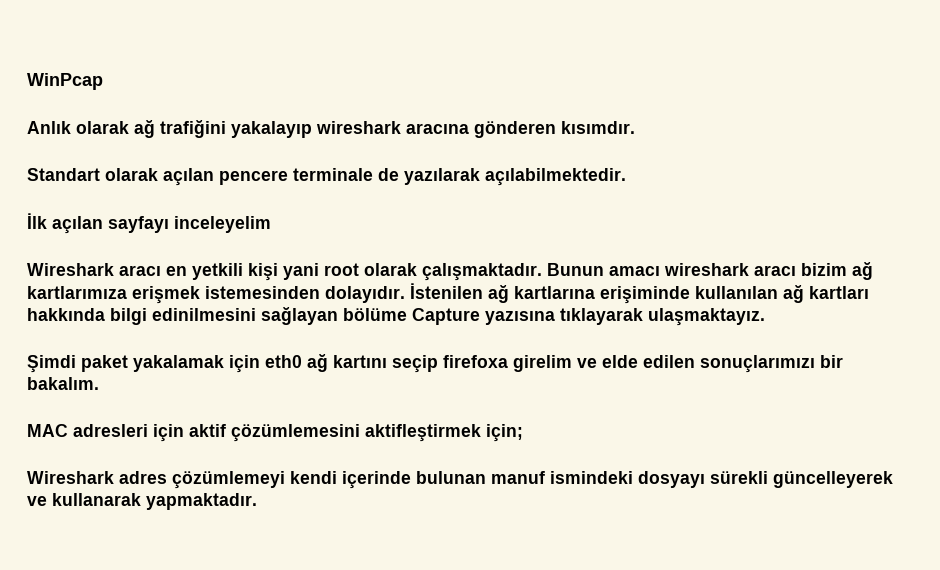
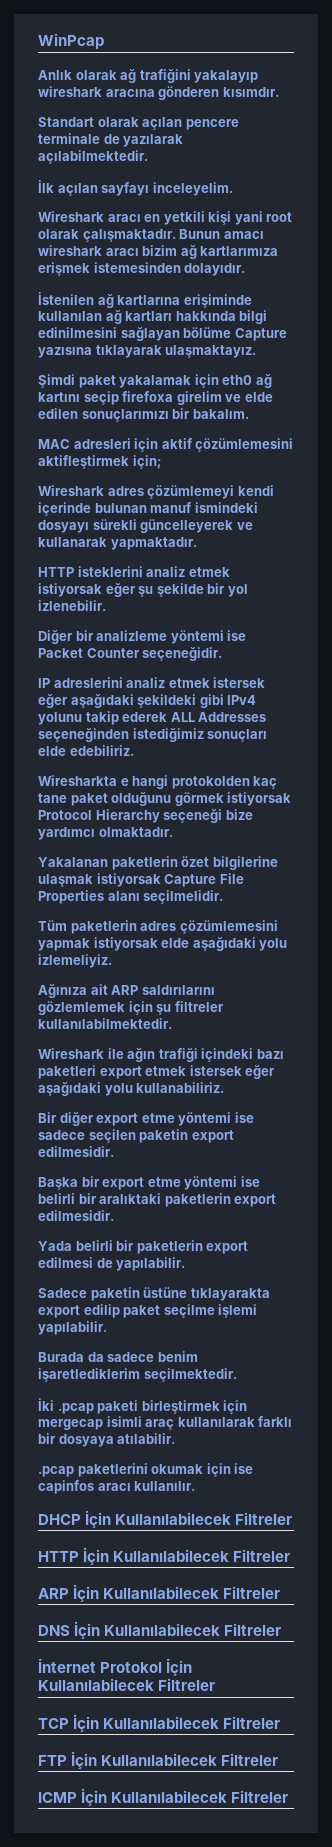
- İlk açılan sayfayı inceleyelim
+ İlk açılan sayfayı inceleyelim.
- Bunun amacı wireshark aracı bizim ağ kartlarımıza erişmek istemesinden dolayıdır. İstenilen ağ kartlarına erişiminde kullanılan ağ kartları hakkında bilgi edinilmesini sağlayan bölüme Capture yazısına tıklayarak ulaşmaktayız.
+ Bunun amacı wireshark aracı bizim ağ kartlarımıza erişmek istemesinden dolayıdır.
+ İstenilen ağ kartlarına erişiminde kullanılan ağ kartları hakkında bilgi edinilmesini sağlayan bölüme Capture yazısına tıklayarak ulaşmaktayız.
+ HTTP isteklerini analiz etmek istiyorsak eğer şu şekilde bir yol izlenebilir.
+ Diğer bir analizleme yöntemi ise Packet Counter seçeneğidir.
+ IP adreslerini analiz etmek istersek eğer aşağıdaki şekildeki gibi IPv4 yolunu takip ederek ALL Addresses seçeneğinden istediğimiz sonuçları elde edebiliriz.
+ Wiresharkta e hangi protokolden kaç tane paket olduğunu görmek istiyorsak Protocol Hierarchy seçeneği bize yardımcı olmaktadır.
+ Yakalanan paketlerin özet bilgilerine ulaşmak istiyorsak Capture File Properties alanı seçilmelidir.
+ Tüm paketlerin adres çözümlemesini yapmak istiyorsak elde aşağıdaki yolu izlemeliyiz.
+ Ağınıza ait ARP saldırılarını gözlemlemek için şu filtreler kullanılabilmektedir.
+ Wireshark ile ağın trafiği içindeki bazı paketleri export etmek istersek eğer aşağıdaki yolu kullanabiliriz.
+ Bir diğer export etme yöntemi ise sadece seçilen paketin export edilmesidir.
+ Başka bir export etme yöntemi ise belirli bir aralıktaki paketlerin export edilmesidir.
+ Yada belirli bir paketlerin export edilmesi de yapılabilir.
+ Sadece paketin üstüne tıklayarakta export edilip paket seçilme işlemi yapılabilir.
+ Burada da sadece benim işaretlediklerim seçilmektedir.
+ İki .pcap paketi birleştirmek için mergecap isimli araç kullanılarak farklı bir dosyaya atılabilir.
+ .pcap paketlerini okumak için ise capinfos aracı kullanılır.
+ DHCP İçin Kullanılabilecek Filtreler
+ HTTP İçin Kullanılabilecek Filtreler
+ ARP İçin Kullanılabilecek Filtreler
+ DNS İçin Kullanılabilecek Filtreler
+ İnternet Protokol İçin Kullanılabilecek Filtreler
+ TCP İçin Kullanılabilecek Filtreler
+ FTP İçin Kullanılabilecek Filtreler
+ ICMP İçin Kullanılabilecek Filtreler

